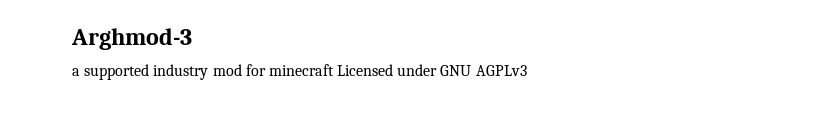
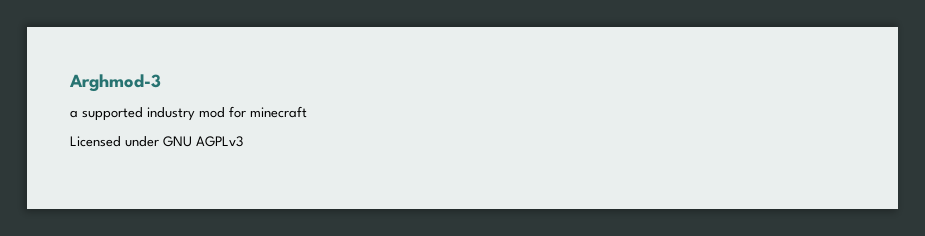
- a supported industry mod for minecraft Licensed under GNU AGPLv3
+ a supported industry mod for minecraft
+ Licensed under GNU AGPLv3

